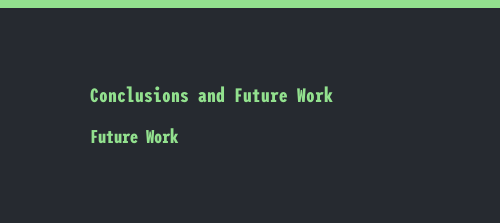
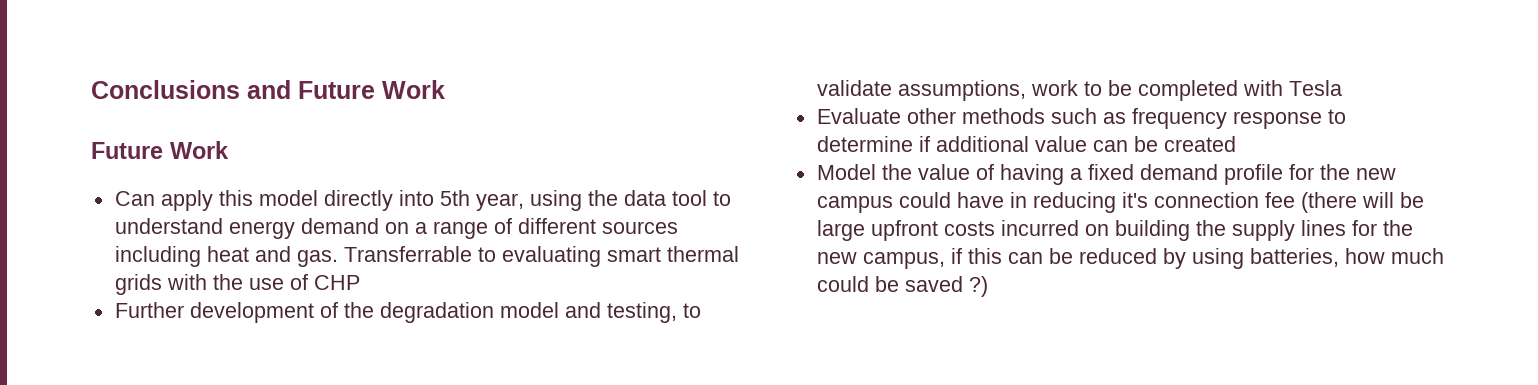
+ Can apply this model directly into 5th year, using the data tool to understand energy demand on a range of different sources including heat and gas. Transferrable to evaluating smart thermal grids with the use of CHP
+ Further development of the degradation model and testing, to validate assumptions, work to be completed with Tesla
+ Evaluate other methods such as frequency response to determine if additional value can be created
+ Model the value of having a fixed demand profile for the new campus could have in reducing it's connection fee (there will be large upfront costs incurred on building the supply lines for the new campus, if this can be reduced by using batteries, how much could be saved ?)

